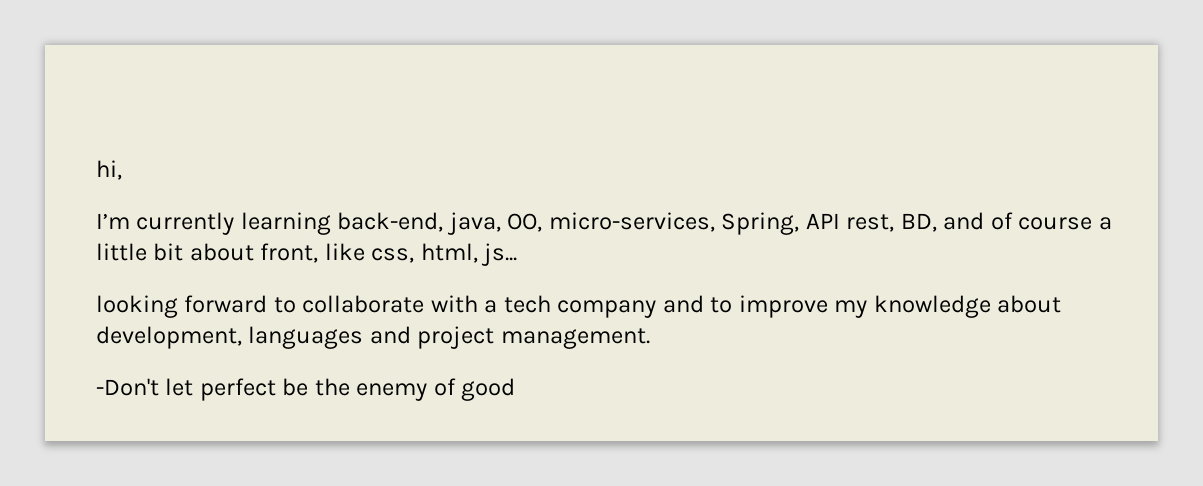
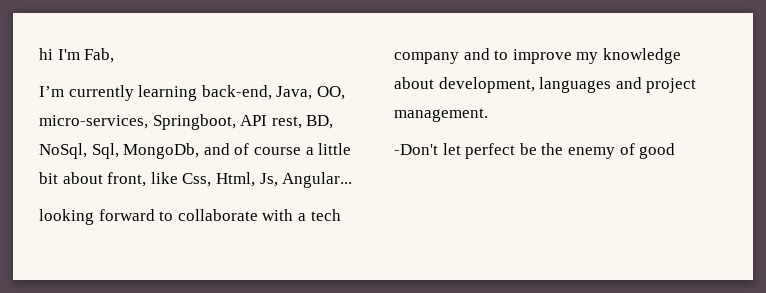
- hi,
+ hi I'm Fab,
- I’m currently learning back-end, java, OO, micro-services, Spring, API rest, BD, and of course a little bit about front, like css, html, js...
+ I’m currently learning back-end, Java, OO, micro-services, Springboot, API rest, BD, NoSql, Sql, MongoDb, and of course a little bit about front, like Css, Html, Js, Angular...

